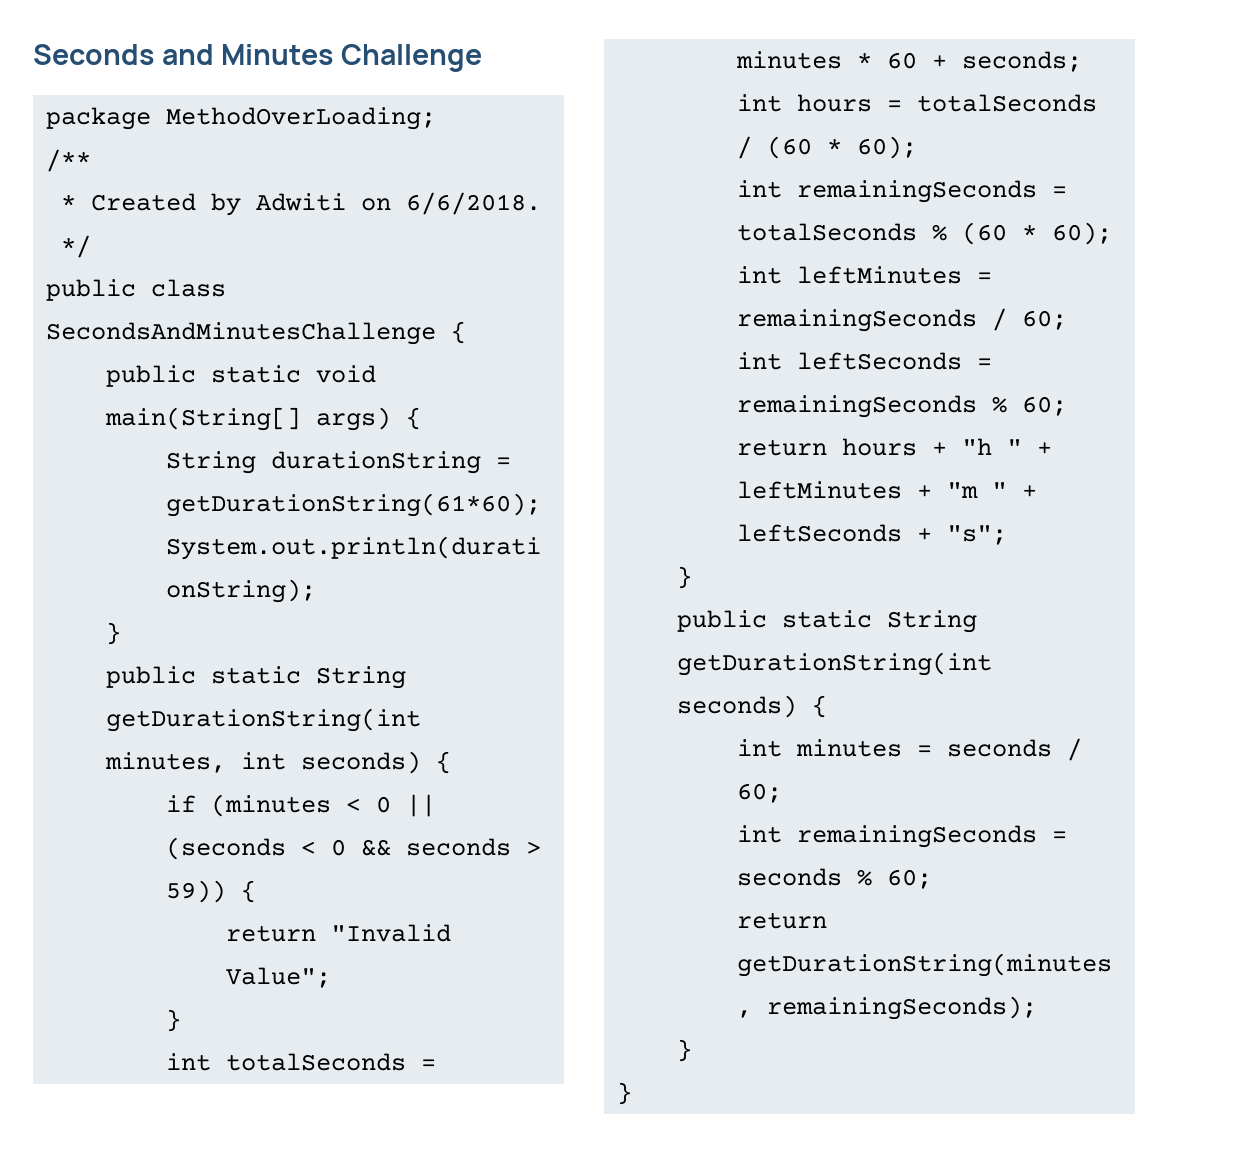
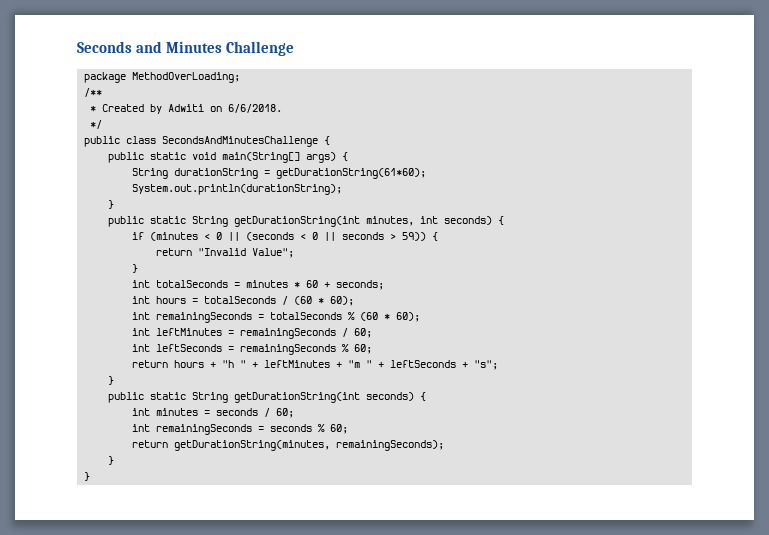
- if (minutes < 0 || (seconds < 0 && seconds > 59)) {
+ if (minutes < 0 || (seconds < 0 || seconds > 59)) {

